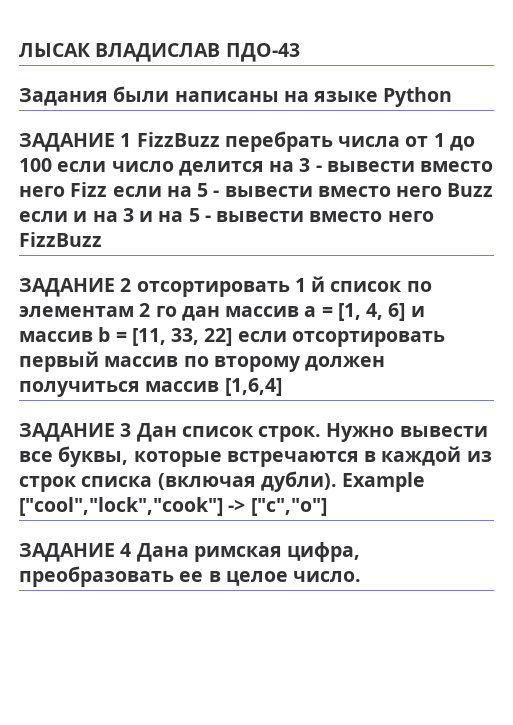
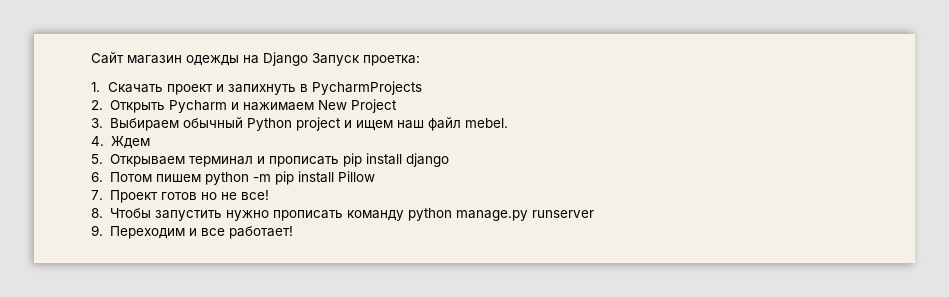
- ЛЫСАК ВЛАДИСЛАВ ПДО-43
- Задания были написаны на языке Python
- ЗАДАНИЕ 1 FizzBuzz перебрать числа от 1 до 100 если число делится на 3 - вывести вместо него Fizz если на 5 - вывести вместо него Buzz если и на 3 и на 5 - вывести вместо него FizzBuzz
- ЗАДАНИЕ 2 отсортировать 1 й список по элементам 2 го дан массив a = [1, 4, 6] и массив b = [11, 33, 22] если отсортировать первый массив по второму должен получиться массив [1,6,4]
- ЗАДАНИЕ 3 Дан список строк. Нужно вывести все буквы, которые встречаются в каждой из строк списка (включая дубли). Example ["cool","lock","cook"] -> ["c","o"]
- ЗАДАНИЕ 4 Дана римская цифра, преобразовать ее в целое число.
+ Сайт магазин одежды на Django Запуск проетка:
+ 1. Скачать проект и запихнуть в PycharmProjects
+ 2. Открыть Pycharm и нажимаем New Project
+ 3. Выбираем обычный Python project и ищем наш файл mebel.
+ 4. Ждем
+ 5. Открываем терминал и прописать pip install django
+ 6. Потом пишем python -m pip install Pillow
+ 7. Проект готов но не все!
+ 8. Чтобы запустить нужно прописать команду python manage.py runserver
+ 9. Переходим и все работает!

